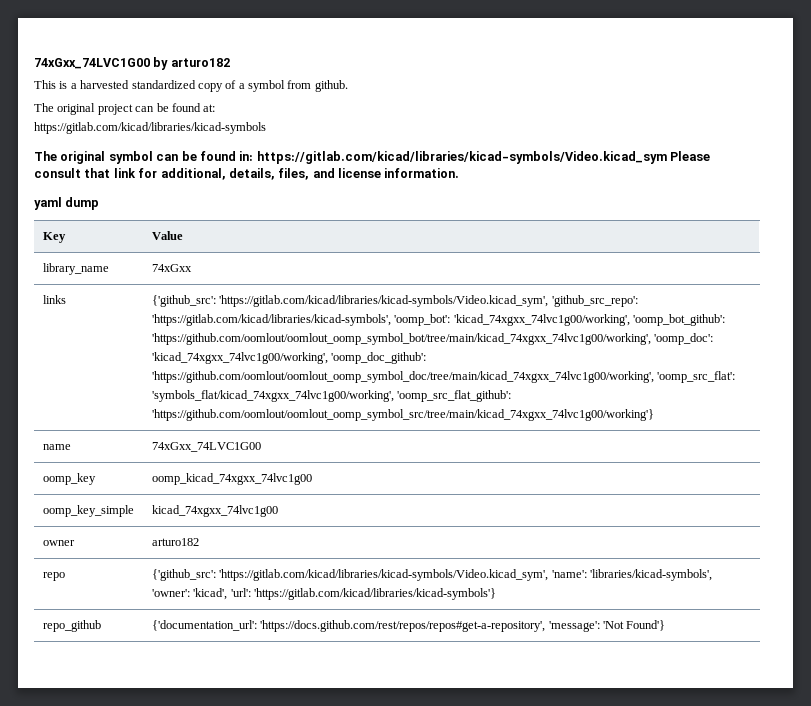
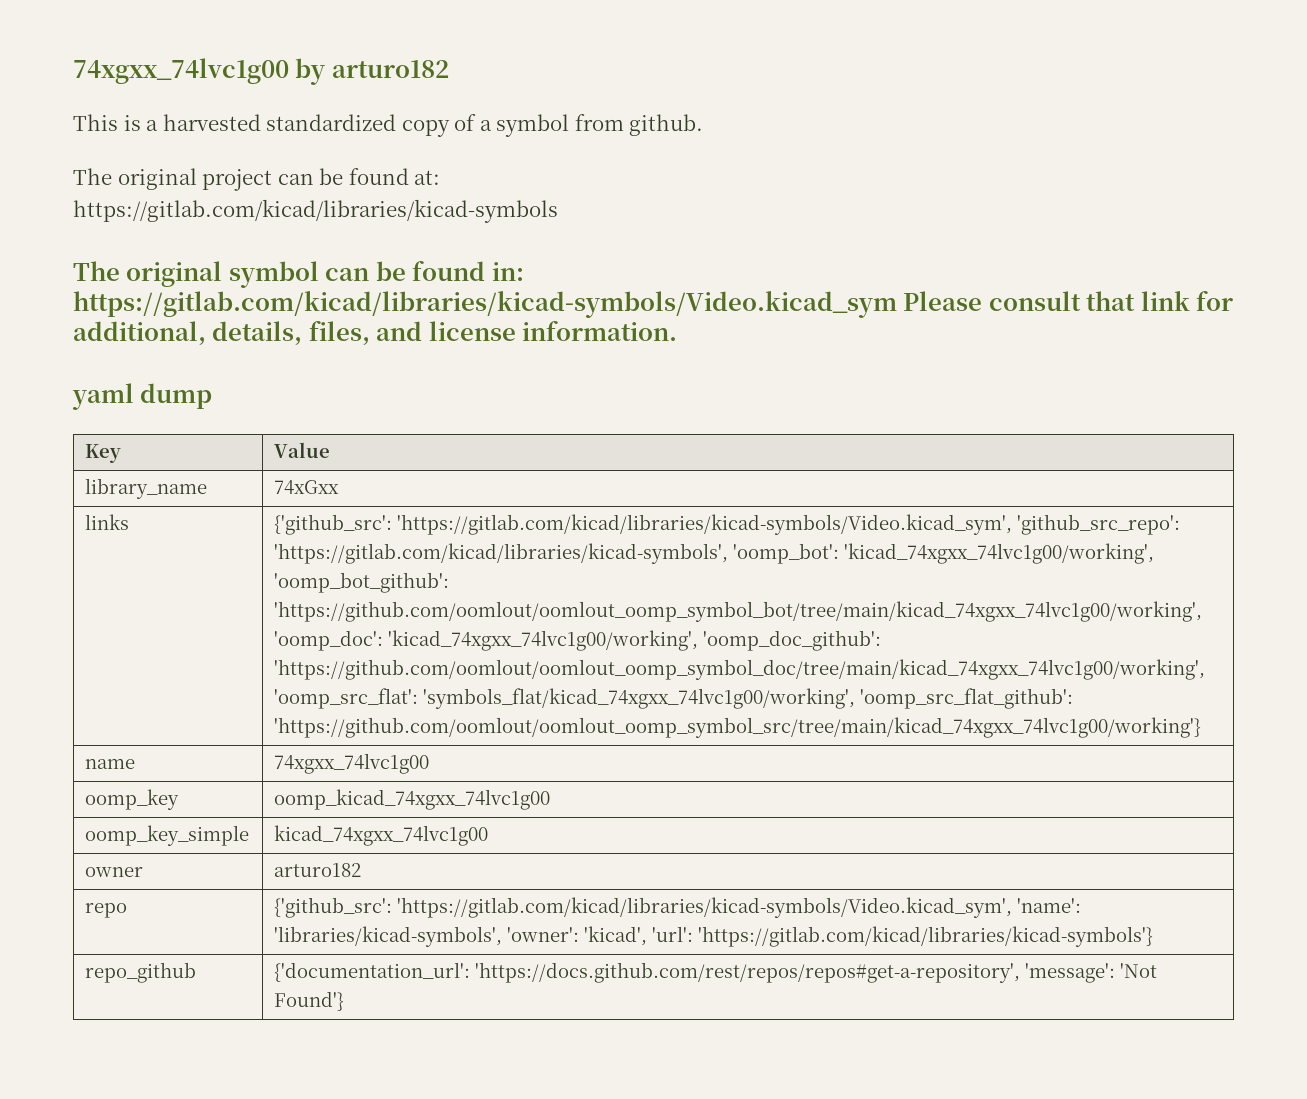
- 74xGxx_74LVC1G00 by arturo182
+ 74xgxx_74lvc1g00 by arturo182
- name | 74xGxx_74LVC1G00
+ name | 74xgxx_74lvc1g00

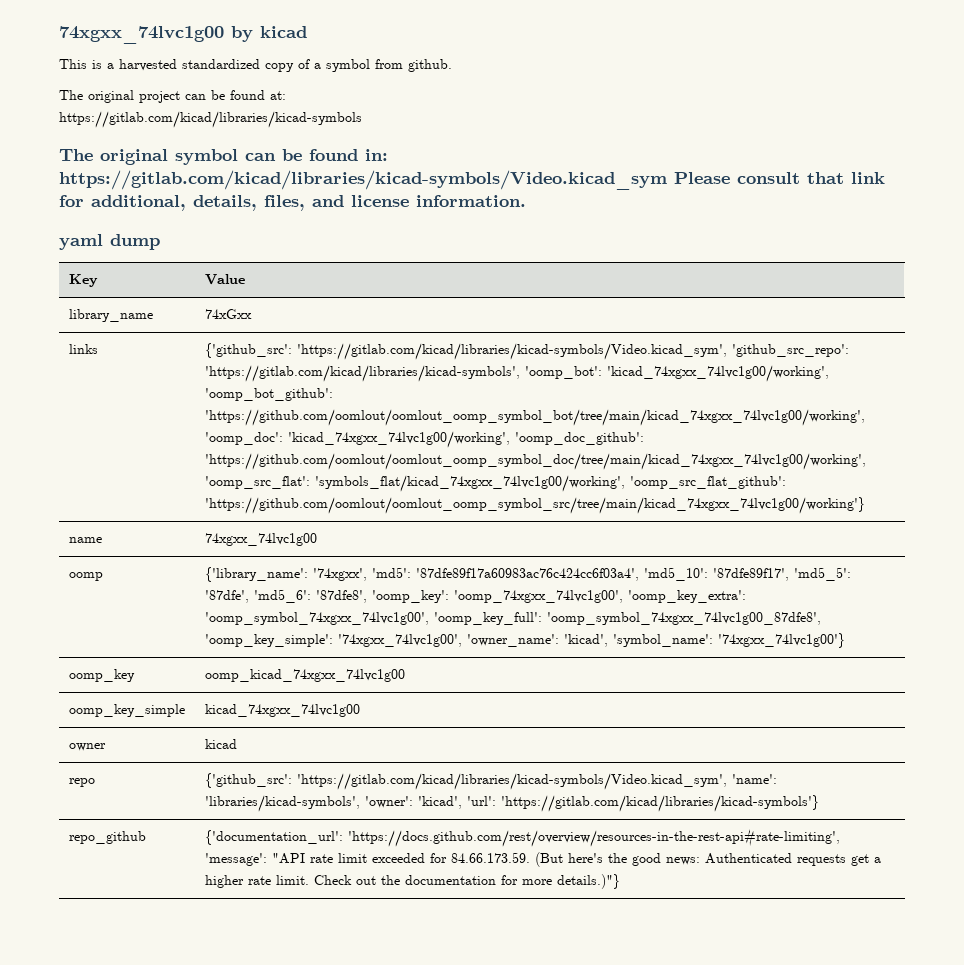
- 74xgxx_74lvc1g00 by arturo182
+ 74xgxx_74lvc1g00 by kicad
+ oomp | {'library_name': '74xgxx', 'md5': '87dfe89f17a60983ac76c424cc6f03a4', 'md5_10': '87dfe89f17', 'md5_5': '87dfe', 'md5_6': '87dfe8', 'oomp_key': 'oomp_74xgxx_74lvc1g00', 'oomp_key_extra': 'oomp_symbol_74xgxx_74lvc1g00', 'oomp_key_full': 'oomp_symbol_74xgxx_74lvc1g00_87dfe8', 'oomp_key_simple': '74xgxx_74lvc1g00', 'owner_name': 'kicad', 'symbol_name': '74xgxx_74lvc1g00'}
- owner | arturo182
+ owner | kicad
- repo_github | {'documentation_url': 'https://docs.github.com/rest/repos/repos#get-a-repository', 'message': 'Not Found'}
+ repo_github | {'documentation_url': 'https://docs.github.com/rest/overview/resources-in-the-rest-api#rate-limiting', 'message': "API rate limit exceeded for 84.66.173.59. (But here's the good news: Authenticated requests get a higher rate limit. Check out the documentation for more details.)"}

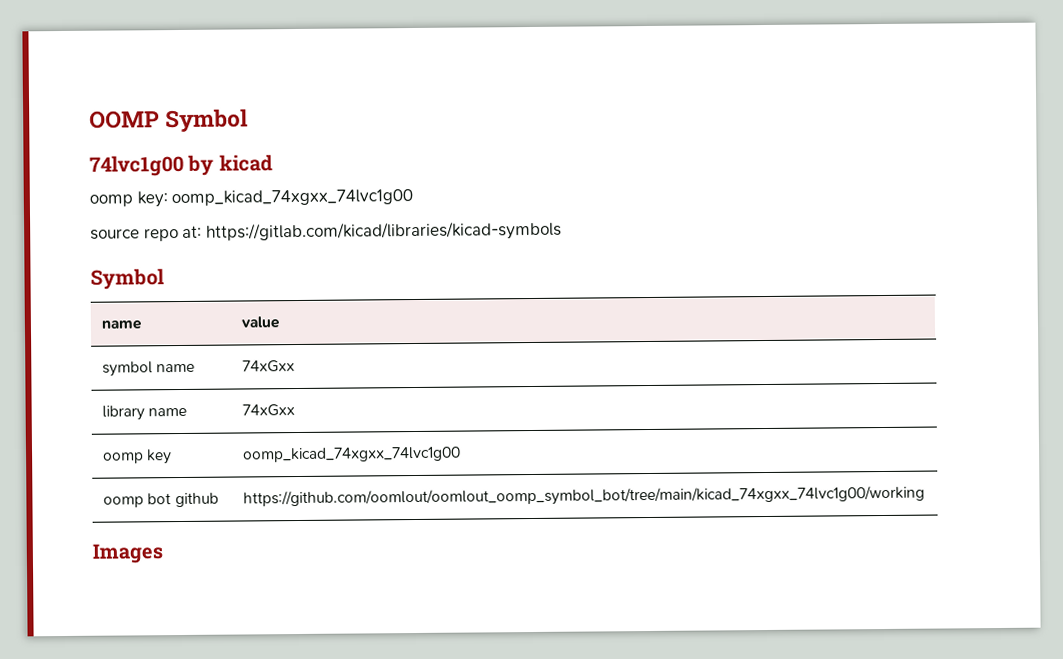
- 74xgxx_74lvc1g00 by kicad
+ OOMP Symbol
+ 74lvc1g00 by kicad
- This is a harvested standardized copy of a symbol from github.
- The original project can be found at:
- https://gitlab.com/kicad/libraries/kicad-symbols
- The original symbol can be found in: https://gitlab.com/kicad/libraries/kicad-symbols/Video.kicad_sym Please consult that link for additional, details, files, and license information.
- yaml dump
- Key | Value
- library_name | 74xGxx
- links | {'github_src': 'https://gitlab.com/kicad/libraries/kicad-symbols/Video.kicad_sym', 'github_src_repo': 'https://gitlab.com/kicad/libraries/kicad-symbols', 'oomp_bot': 'kicad_74xgxx_74lvc1g00/working', 'oomp_bot_github': 'https://github.com/oomlout/oomlout_oomp_symbol_bot/tree/main/kicad_74xgxx_74lvc1g00/working', 'oomp_doc': 'kicad_74xgxx_74lvc1g00/working', 'oomp_doc_github': 'https://github.com/oomlout/oomlout_oomp_symbol_doc/tree/main/kicad_74xgxx_74lvc1g00/working', 'oomp_src_flat': 'symbols_flat/kicad_74xgxx_74lvc1g00/working', 'oomp_src_flat_github': 'https://github.com/oomlout/oomlout_oomp_symbol_src/tree/main/kicad_74xgxx_74lvc1g00/working'}
- name | 74xgxx_74lvc1g00
- oomp | {'library_name': '74xgxx', 'md5': '87dfe89f17a60983ac76c424cc6f03a4', 'md5_10': '87dfe89f17', 'md5_5': '87dfe', 'md5_6': '87dfe8', 'oomp_key': 'oomp_74xgxx_74lvc1g00', 'oomp_key_extra': 'oomp_symbol_74xgxx_74lvc1g00', 'oomp_key_full': 'oomp_symbol_74xgxx_74lvc1g00_87dfe8', 'oomp_key_simple': '74xgxx_74lvc1g00', 'owner_name': 'kicad', 'symbol_name': '74xgxx_74lvc1g00'}
- oomp_key | oomp_kicad_74xgxx_74lvc1g00
- oomp_key_simple | kicad_74xgxx_74lvc1g00
- owner | kicad
- repo | {'github_src': 'https://gitlab.com/kicad/libraries/kicad-symbols/Video.kicad_sym', 'name': 'libraries/kicad-symbols', 'owner': 'kicad', 'url': 'https://gitlab.com/kicad/libraries/kicad-symbols'}
- repo_github | {'documentation_url': 'https://docs.github.com/rest/overview/resources-in-the-rest-api#rate-limiting', 'message': "API rate limit exceeded for 84.66.173.59. (But here's the good news: Authenticated requests get a higher rate limit. Check out the documentation for more details.)"}
+ oomp key: oomp_kicad_74xgxx_74lvc1g00
+ source repo at: https://gitlab.com/kicad/libraries/kicad-symbols
+ Symbol
+ name | value
+ symbol name | 74xGxx
+ library name | 74xGxx
+ oomp key | oomp_kicad_74xgxx_74lvc1g00
+ oomp bot github | https://github.com/oomlout/oomlout_oomp_symbol_bot/tree/main/kicad_74xgxx_74lvc1g00/working
+ Images

